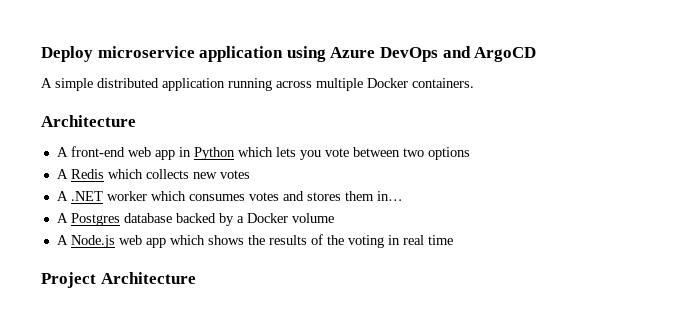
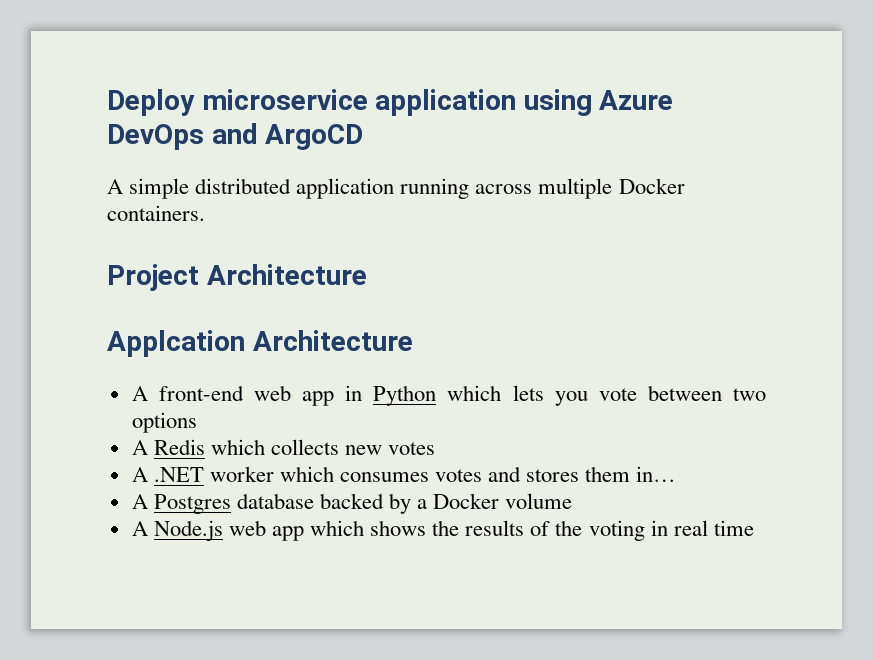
  A simple distributed application running across multiple Docker containers.
- Architecture
+ Project Architecture
+ Applcation Architecture
- Project Architecture

